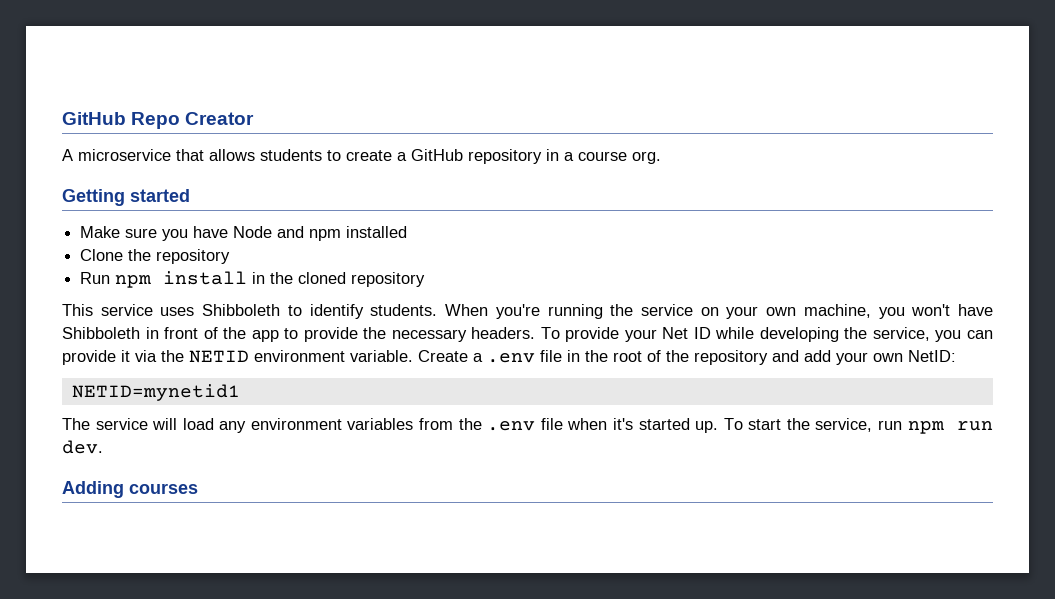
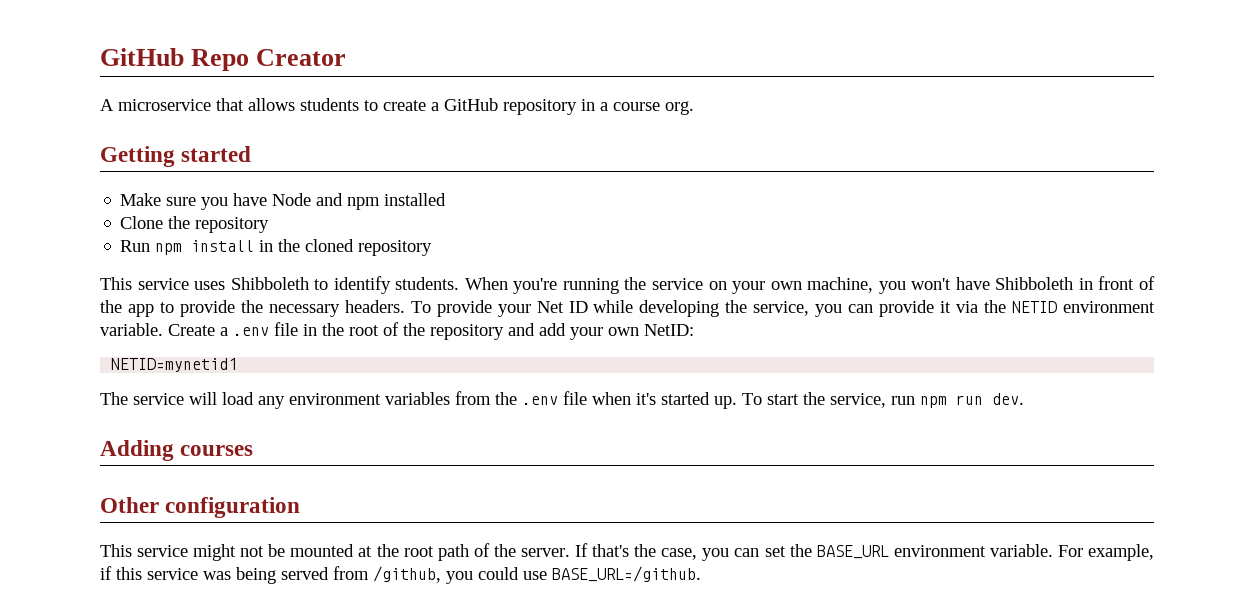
+ Other configuration
+ This service might not be mounted at the root path of the server. If that's the case, you can set the BASE_URL environment variable. For example, if this service was being served from /github, you could use BASE_URL=/github.

